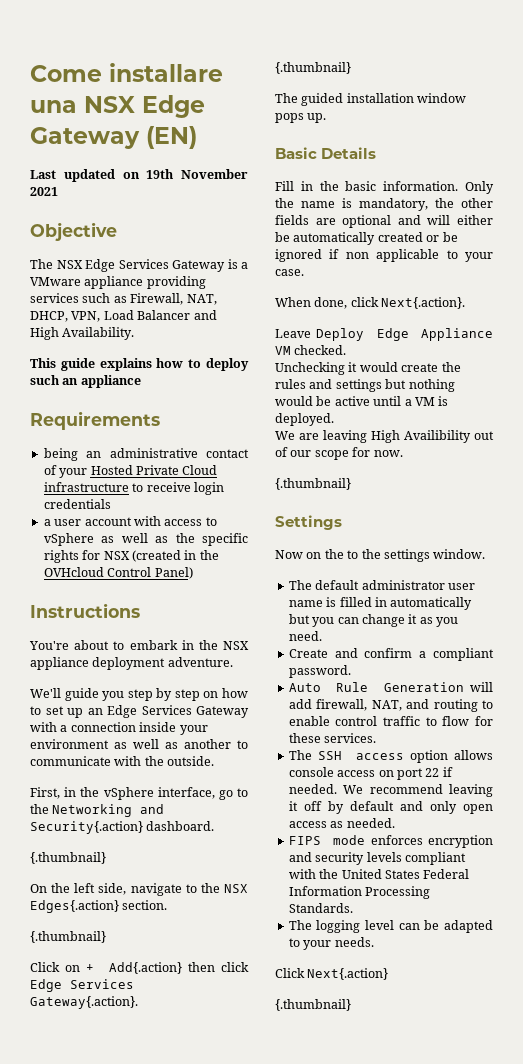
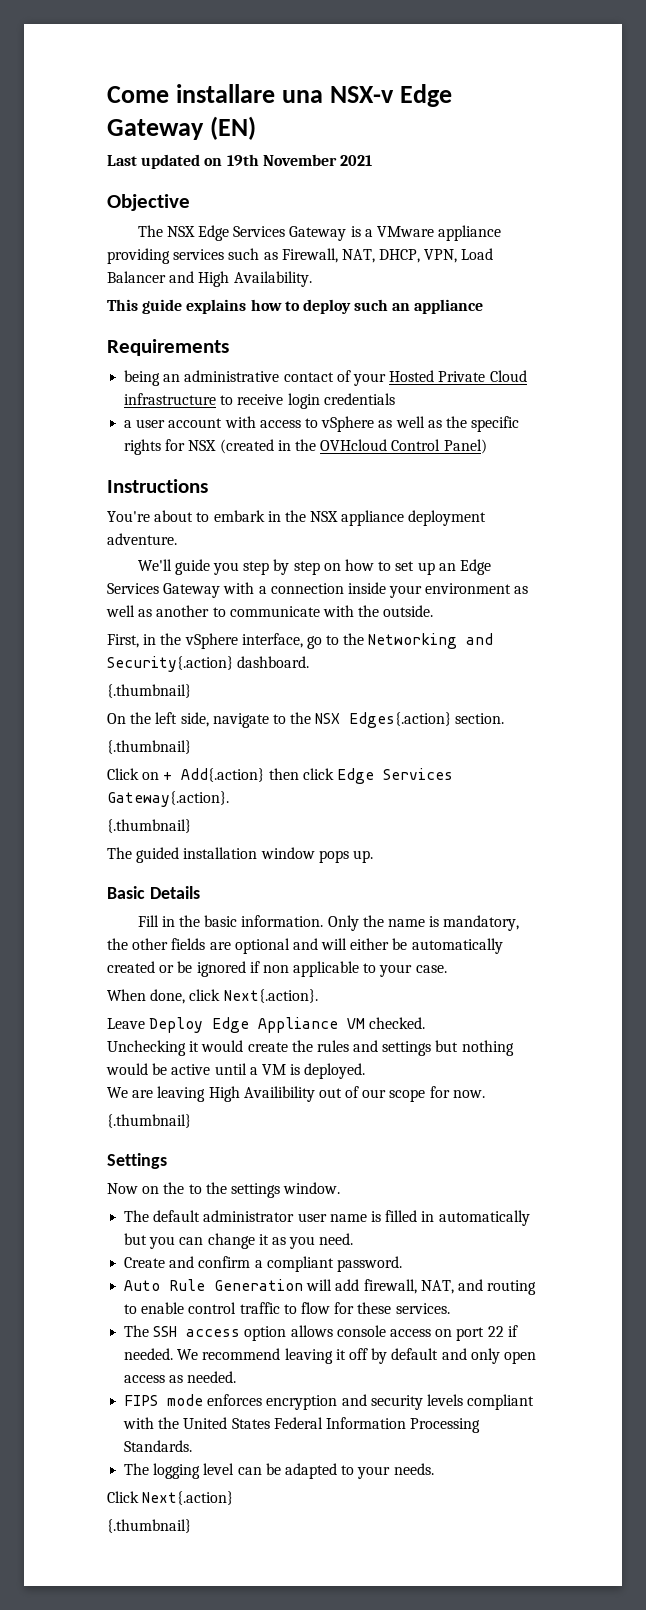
- Come installare una NSX Edge Gateway (EN)
+ Come installare una NSX-v Edge Gateway (EN)

